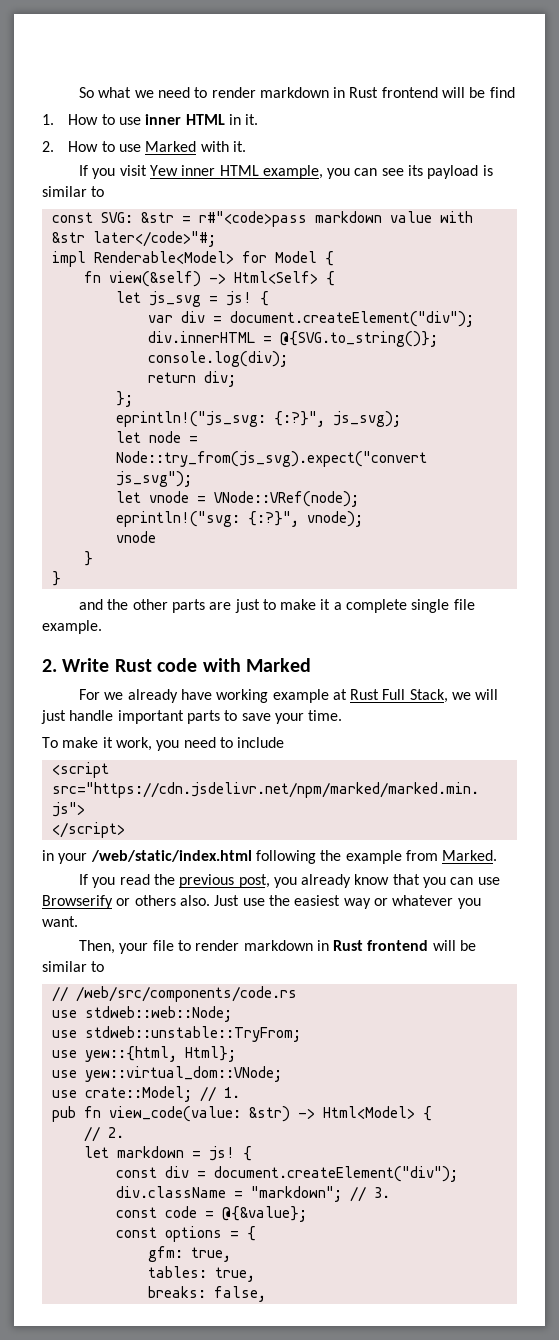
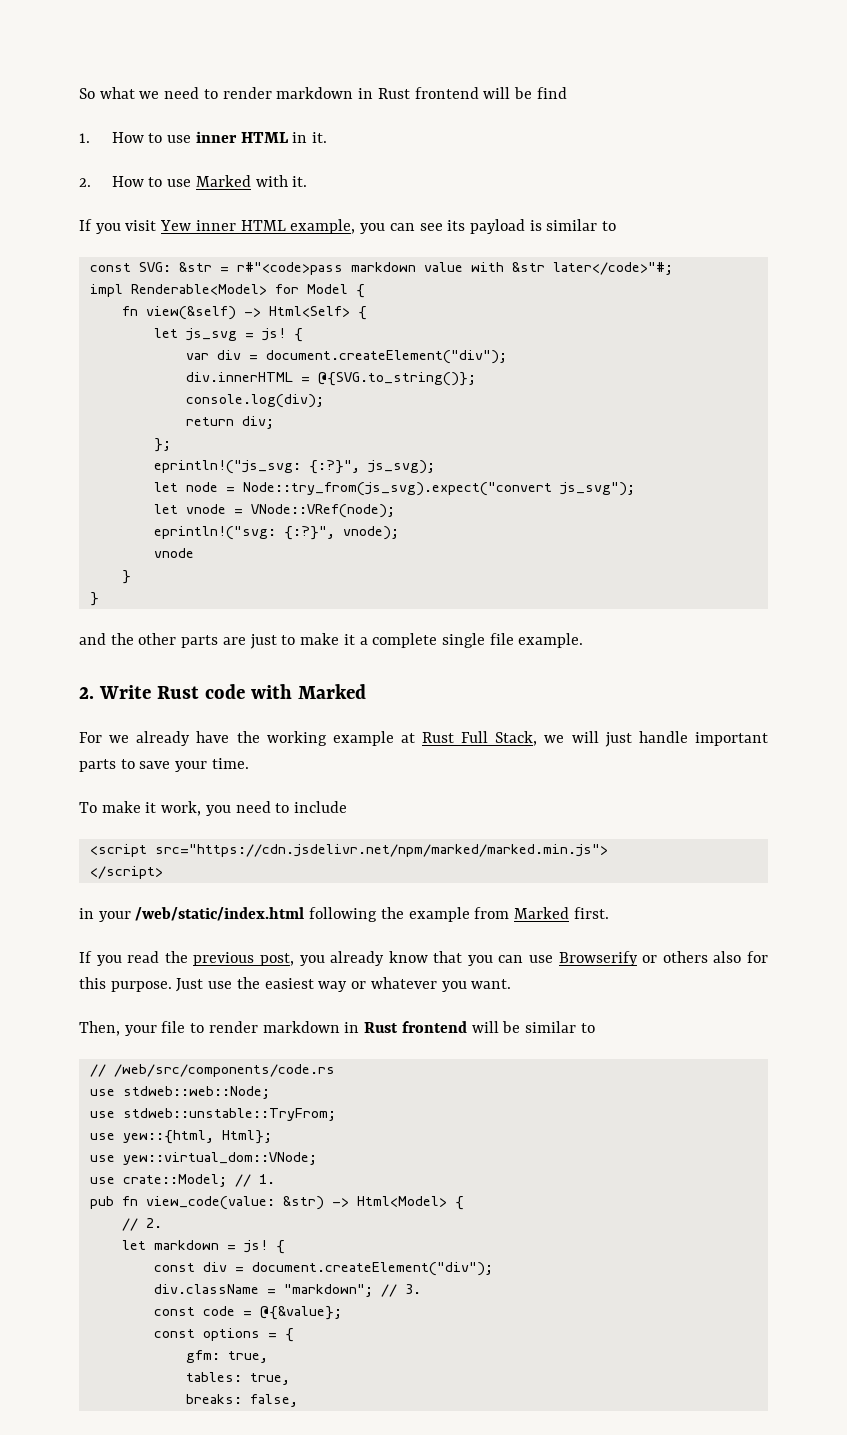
- For we already have working example at Rust Full Stack, we will just handle important parts to save your time.
+ For we already have the working example at Rust Full Stack, we will just handle important parts to save your time.
- in your /web/static/index.html following the example from Marked.
+ in your /web/static/index.html following the example from Marked first.
- If you read the previous post, you already know that you can use Browserify or others also.
+ If you read the previous post, you already know that you can use Browserify or others also for this purpose.

